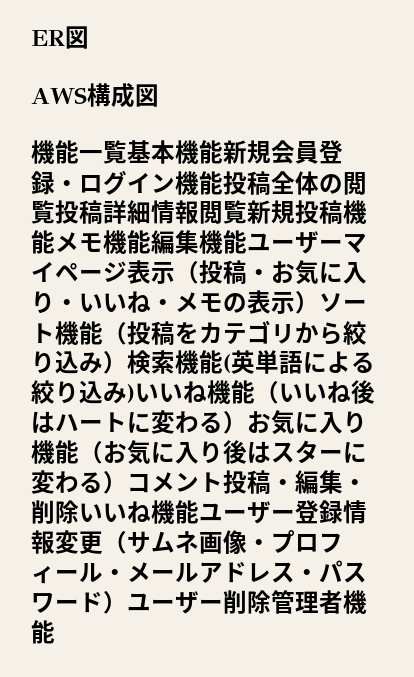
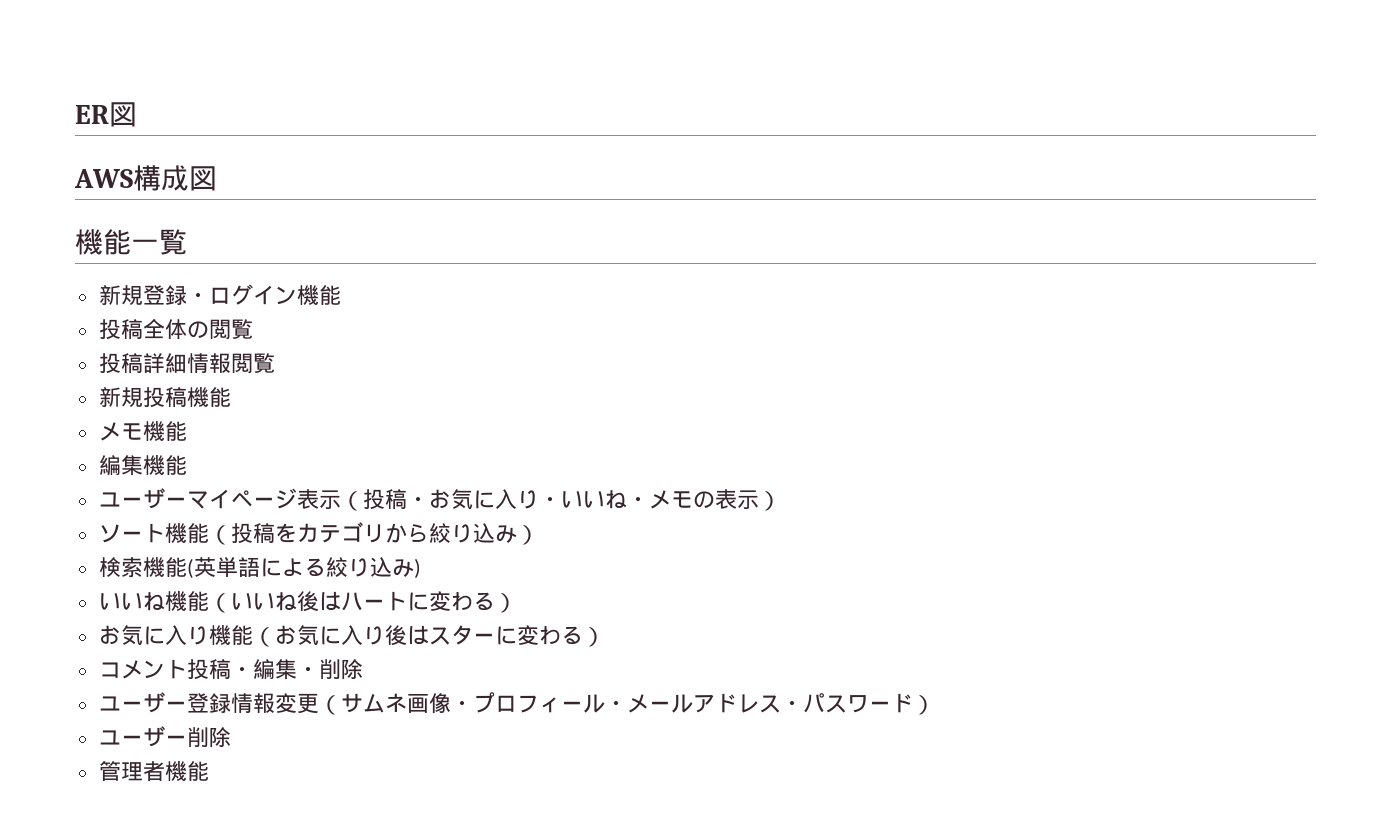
- 機能一覧基本機能新規会員登録・ログイン機能投稿全体の閲覧投稿詳細情報閲覧新規投稿機能メモ機能編集機能ユーザーマイページ表示（投稿・お気に入り・いいね・メモの表示）ソート機能（投稿をカテゴリから絞り込み）検索機能(英単語による絞り込み)いいね機能（いいね後はハートに変わる）お気に入り機能（お気に入り後はスターに変わる）コメント投稿・編集・削除いいね機能ユーザー登録情報変更（サムネ画像・プロフィール・メールアドレス・パスワード）ユーザー削除管理者機能
+ 機能一覧
+ 新規登録・ログイン機能
+ 投稿全体の閲覧
+ 投稿詳細情報閲覧
+ 新規投稿機能
+ メモ機能
+ 編集機能
+ ユーザーマイページ表示（投稿・お気に入り・いいね・メモの表示）
+ ソート機能（投稿をカテゴリから絞り込み）
+ 検索機能(英単語による絞り込み)
+ いいね機能（いいね後はハートに変わる）
+ お気に入り機能（お気に入り後はスターに変わる）
+ コメント投稿・編集・削除
+ ユーザー登録情報変更（サムネ画像・プロフィール・メールアドレス・パスワード）
+ ユーザー削除
+ 管理者機能

